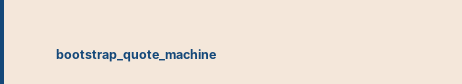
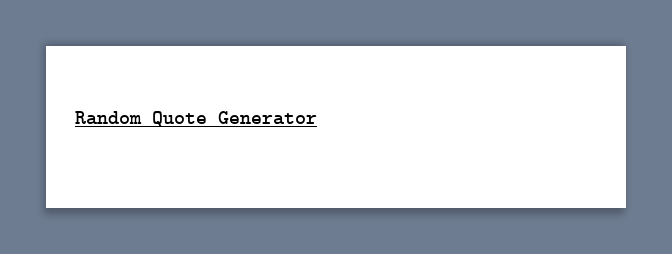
- bootstrap_quote_machine
+ Random Quote Generator

